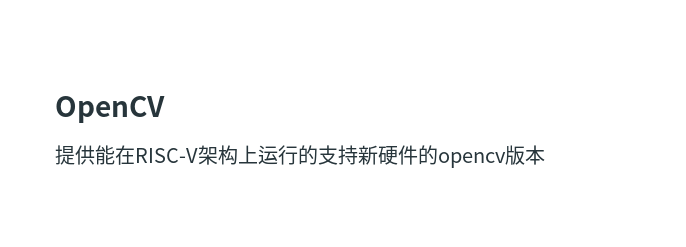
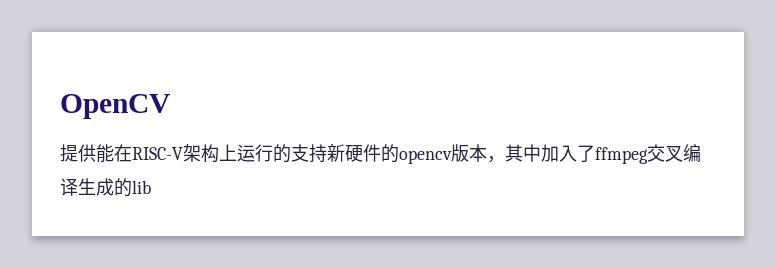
- 提供能在RISC-V架构上运行的支持新硬件的opencv版本
+ 提供能在RISC-V架构上运行的支持新硬件的opencv版本，其中加入了ffmpeg交叉编译生成的lib

